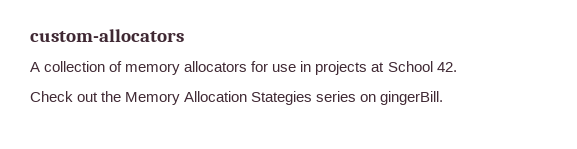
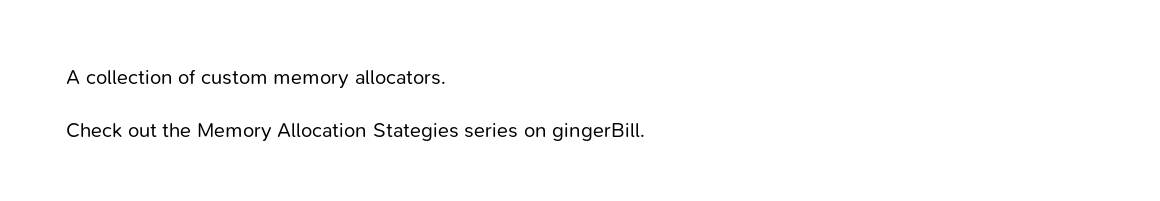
- custom-allocators
- A collection of memory allocators for use in projects at School 42.
+ A collection of custom memory allocators.

